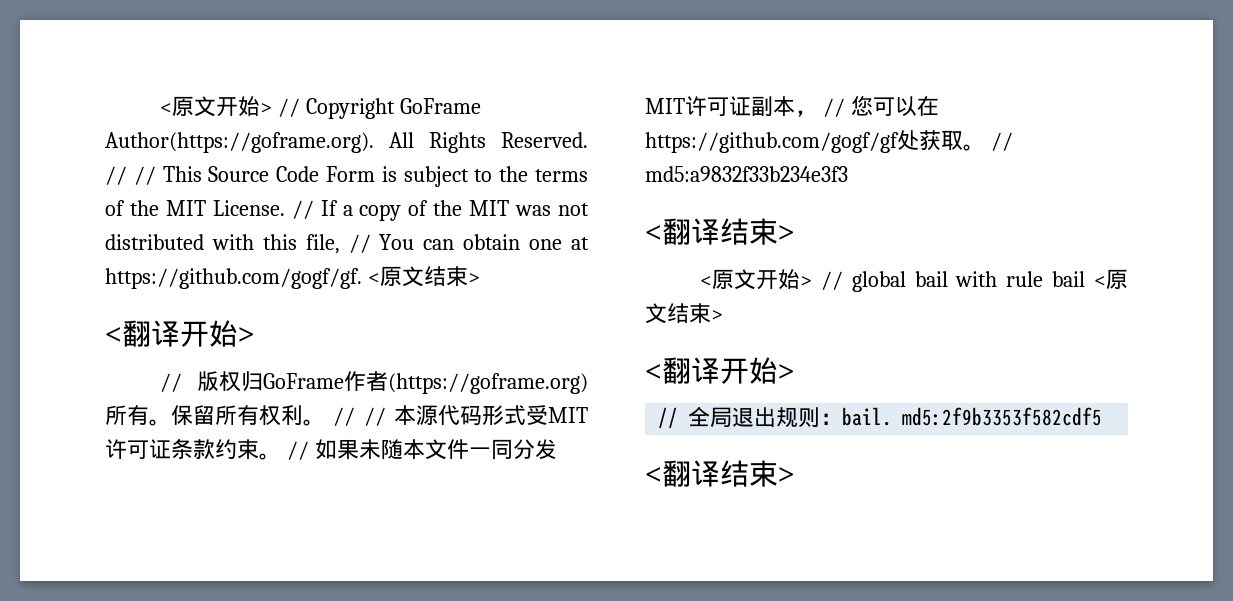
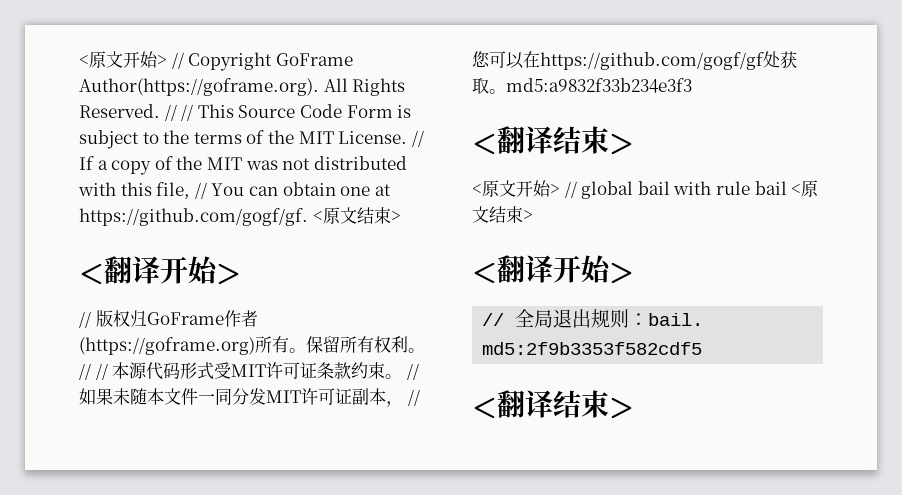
- // 如果未随本文件一同分发MIT许可证副本， // 您可以在https://github.com/gogf/gf处获取。 // md5:a9832f33b234e3f3
+ // 如果未随本文件一同分发MIT许可证副本， // 您可以在https://github.com/gogf/gf处获取。md5:a9832f33b234e3f3

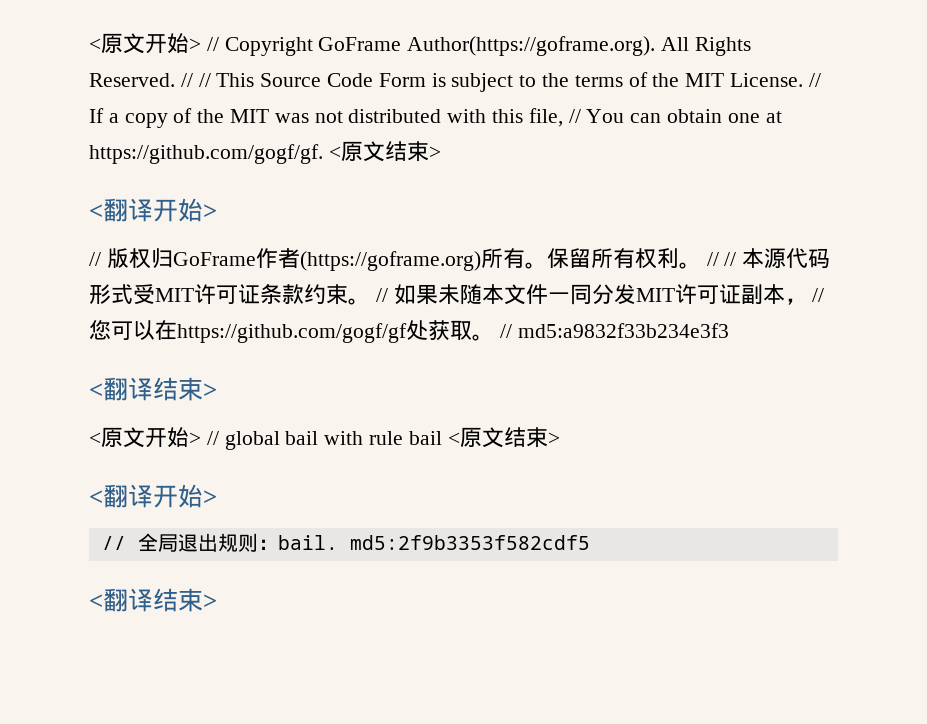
- // 如果未随本文件一同分发MIT许可证副本， // 您可以在https://github.com/gogf/gf处获取。md5:a9832f33b234e3f3
+ // 如果未随本文件一同分发MIT许可证副本， // 您可以在https://github.com/gogf/gf处获取。 // md5:a9832f33b234e3f3

